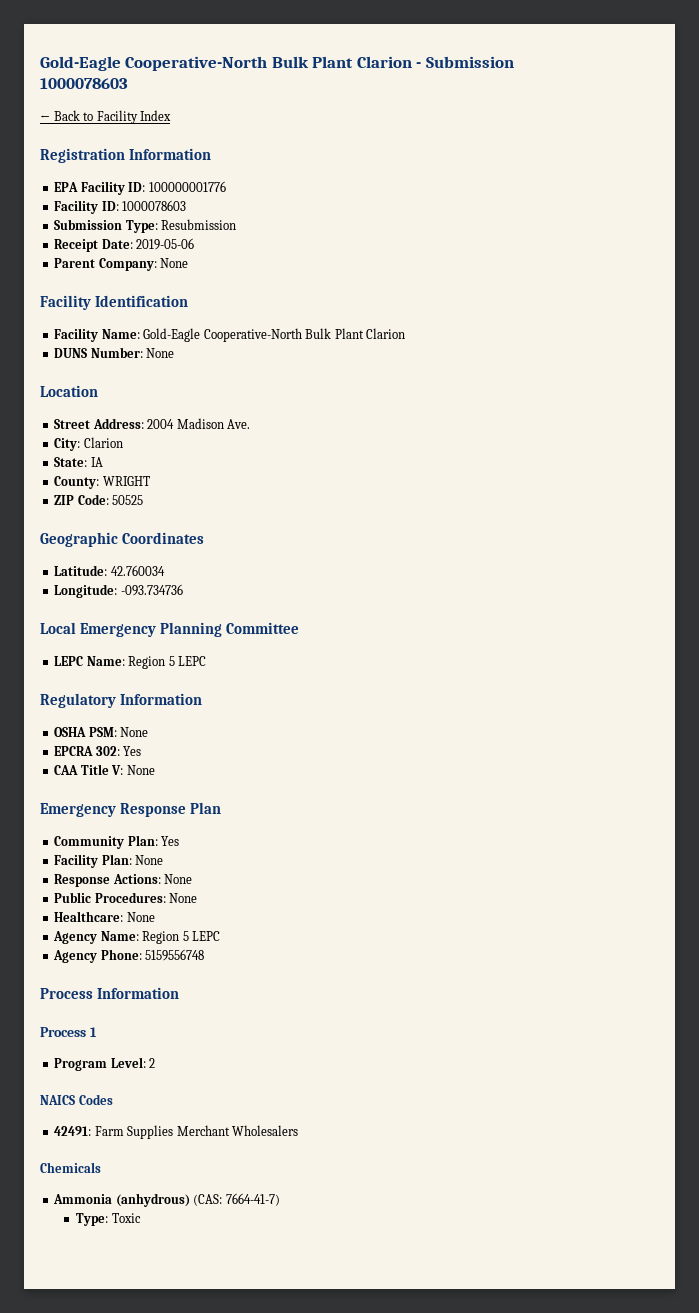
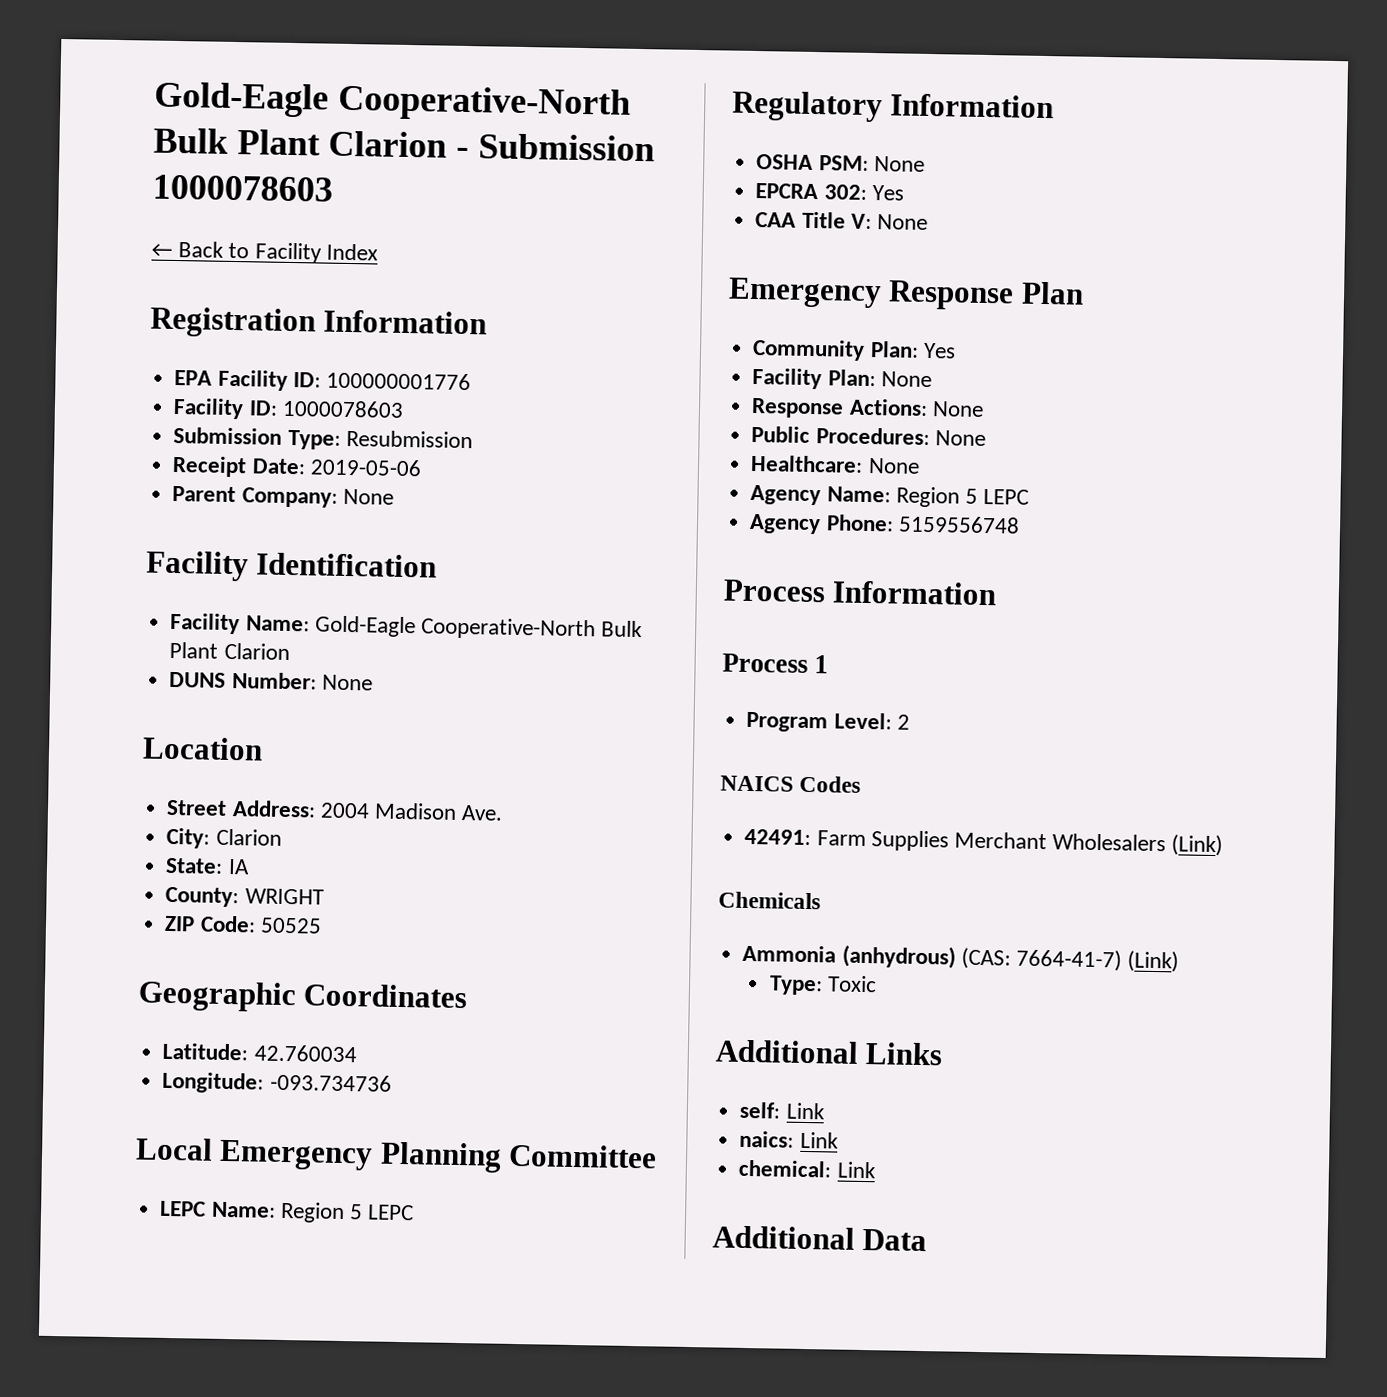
- 42491: Farm Supplies Merchant Wholesalers
+ 42491: Farm Supplies Merchant Wholesalers (Link)
- Ammonia (anhydrous) (CAS: 7664-41-7)
+ Ammonia (anhydrous) (CAS: 7664-41-7) (Link)
+ Additional Links
+ self: Link
+ naics: Link
+ chemical: Link
+ Additional Data

